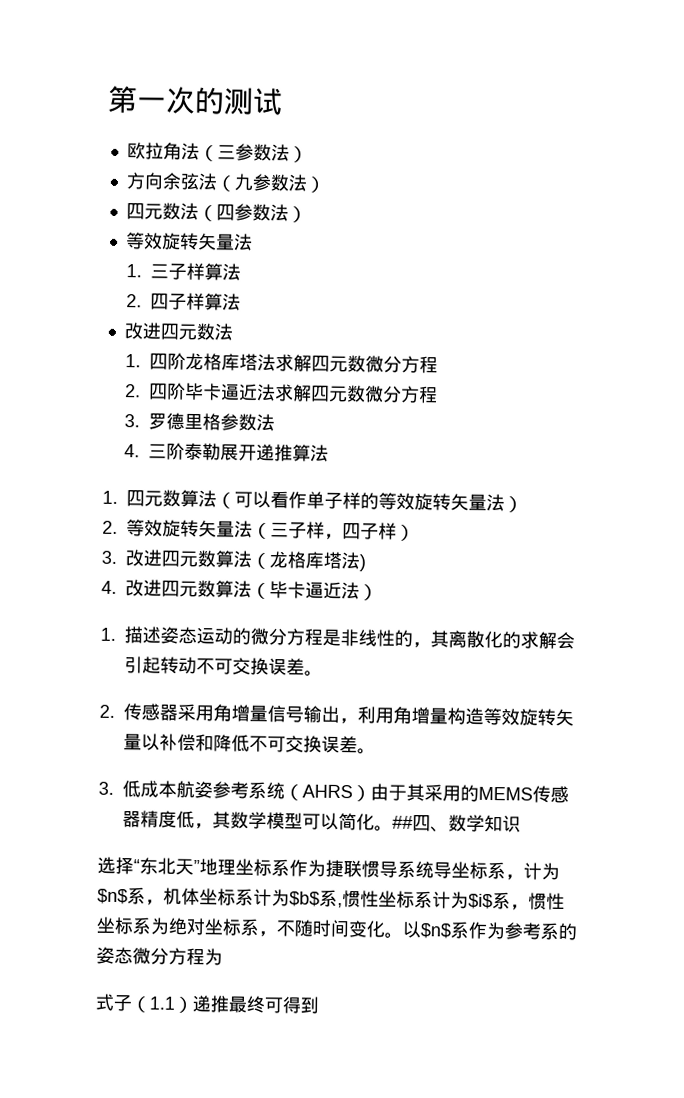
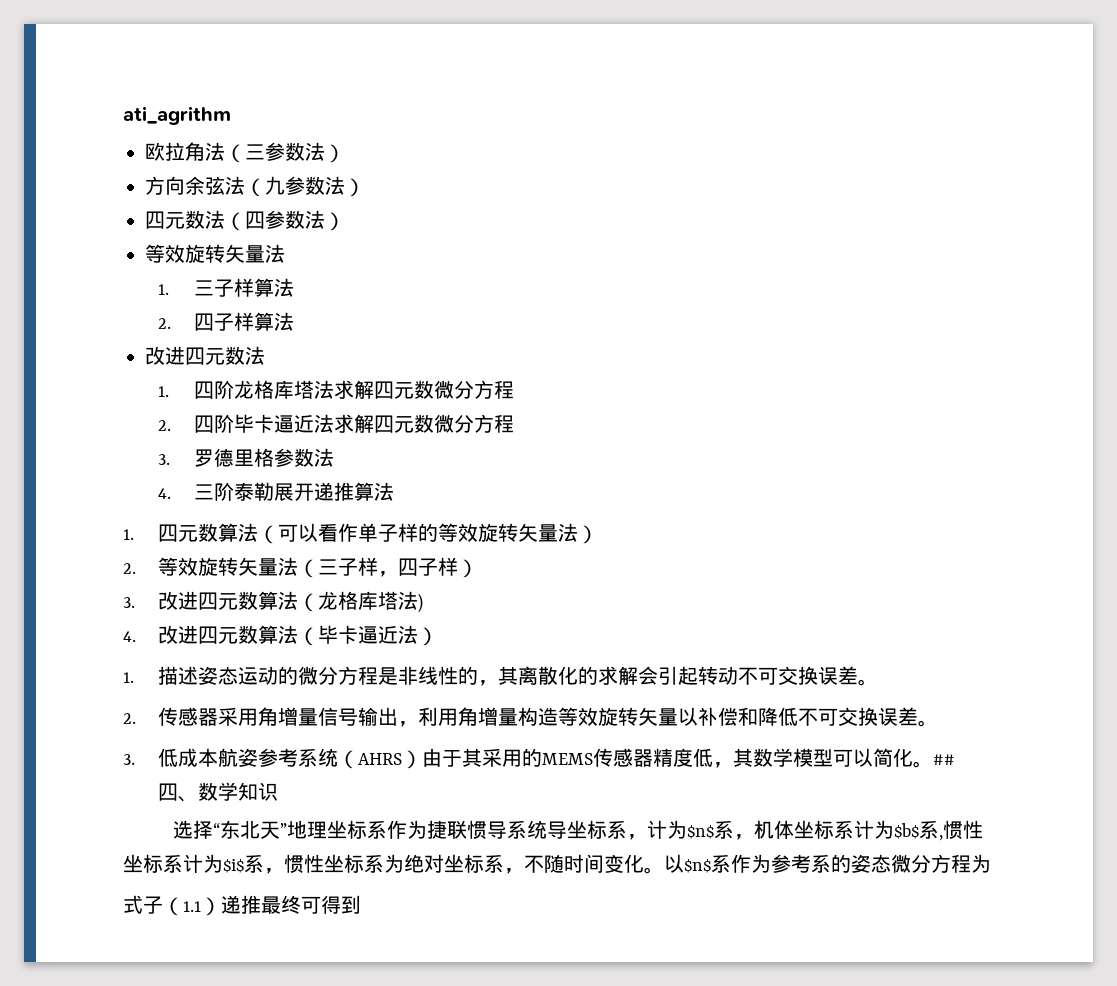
- 第一次的测试
+ ati_agrithm

